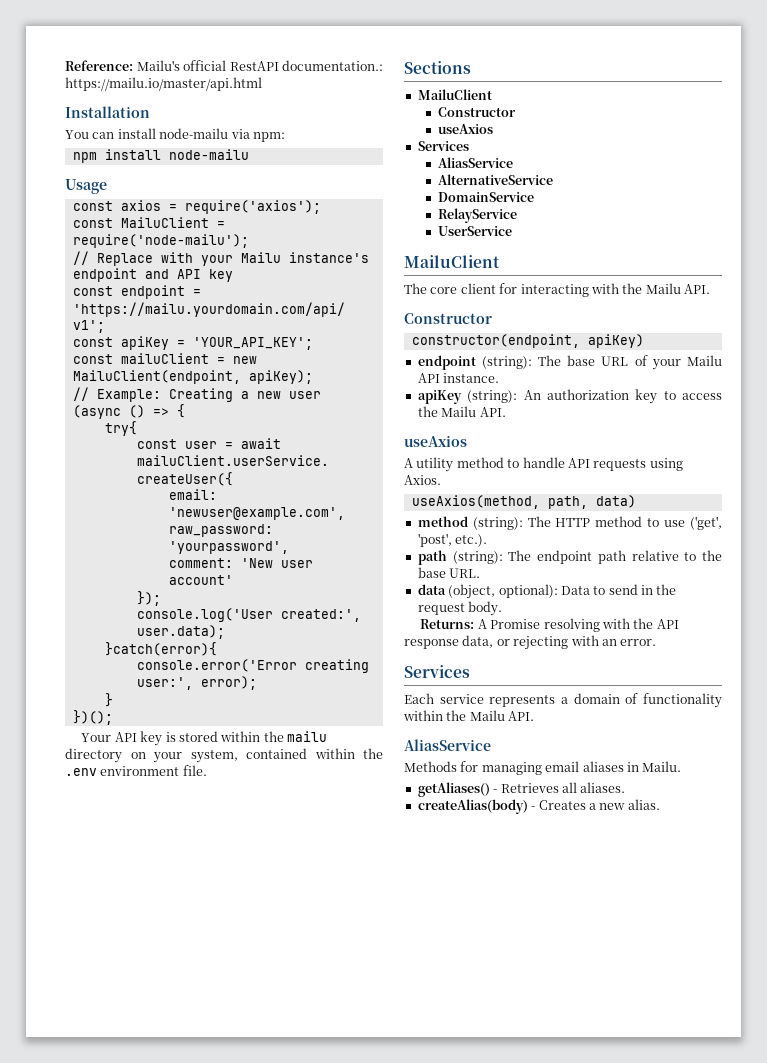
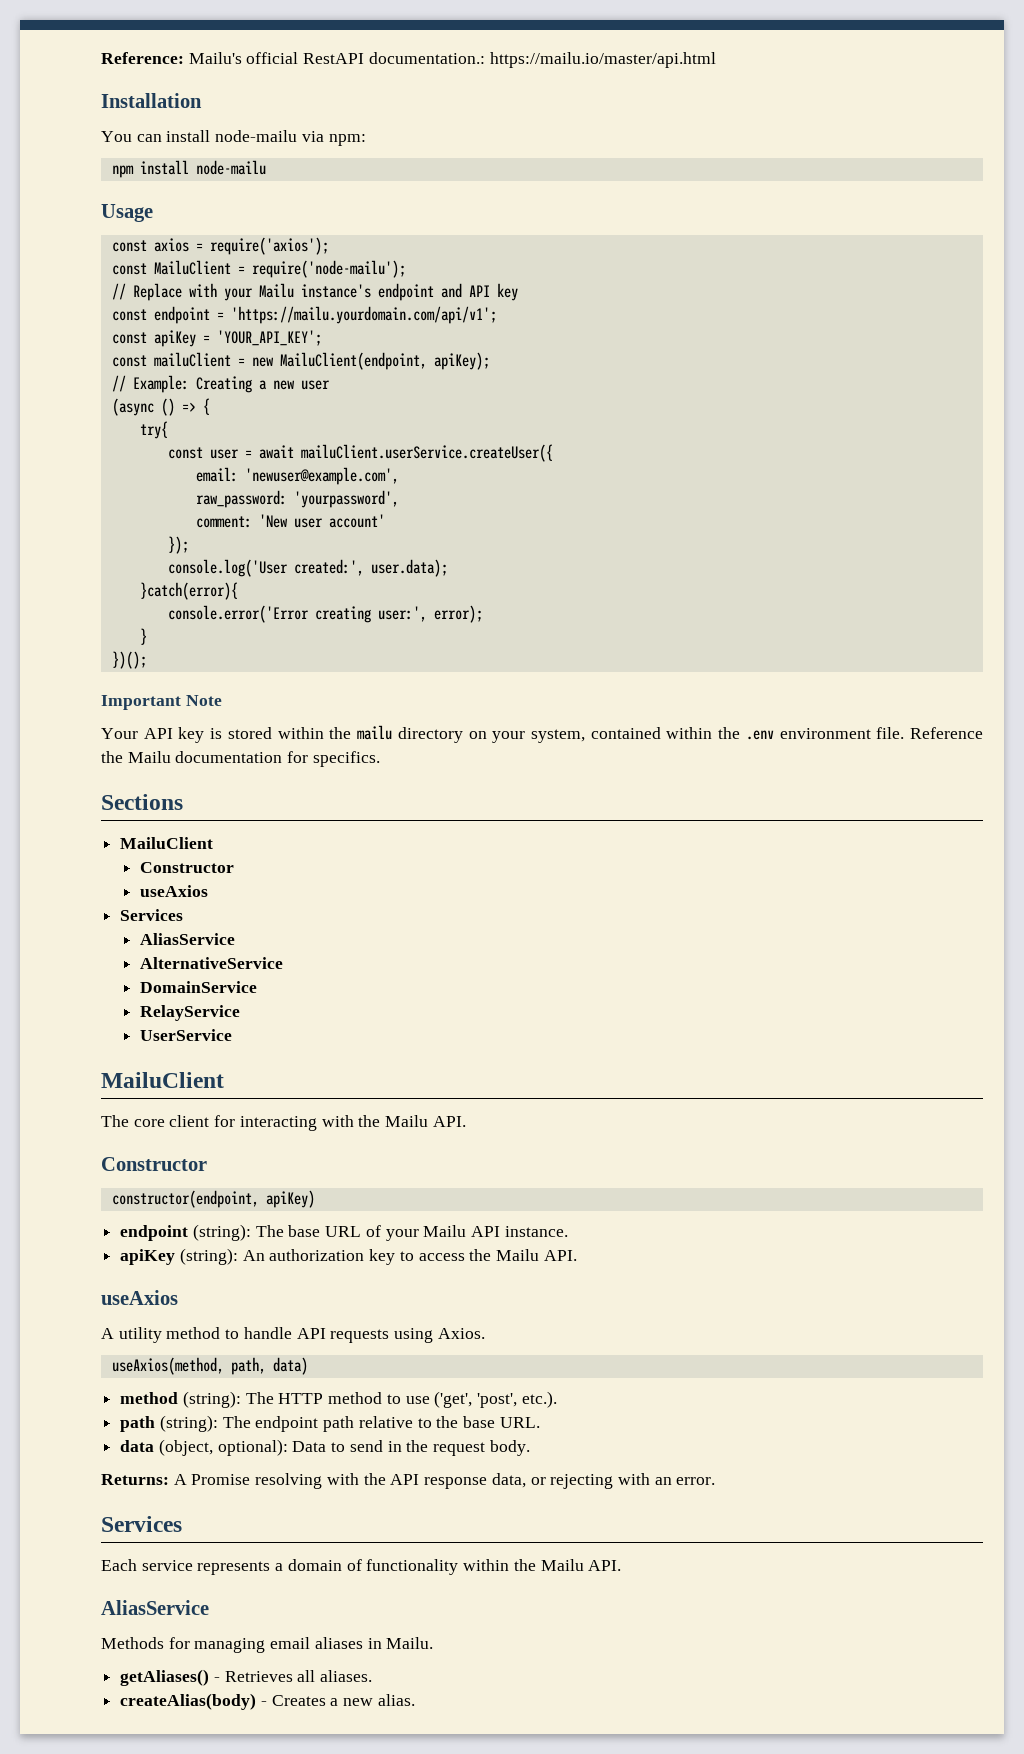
+ Important Note
+ Reference the Mailu documentation for specifics.

